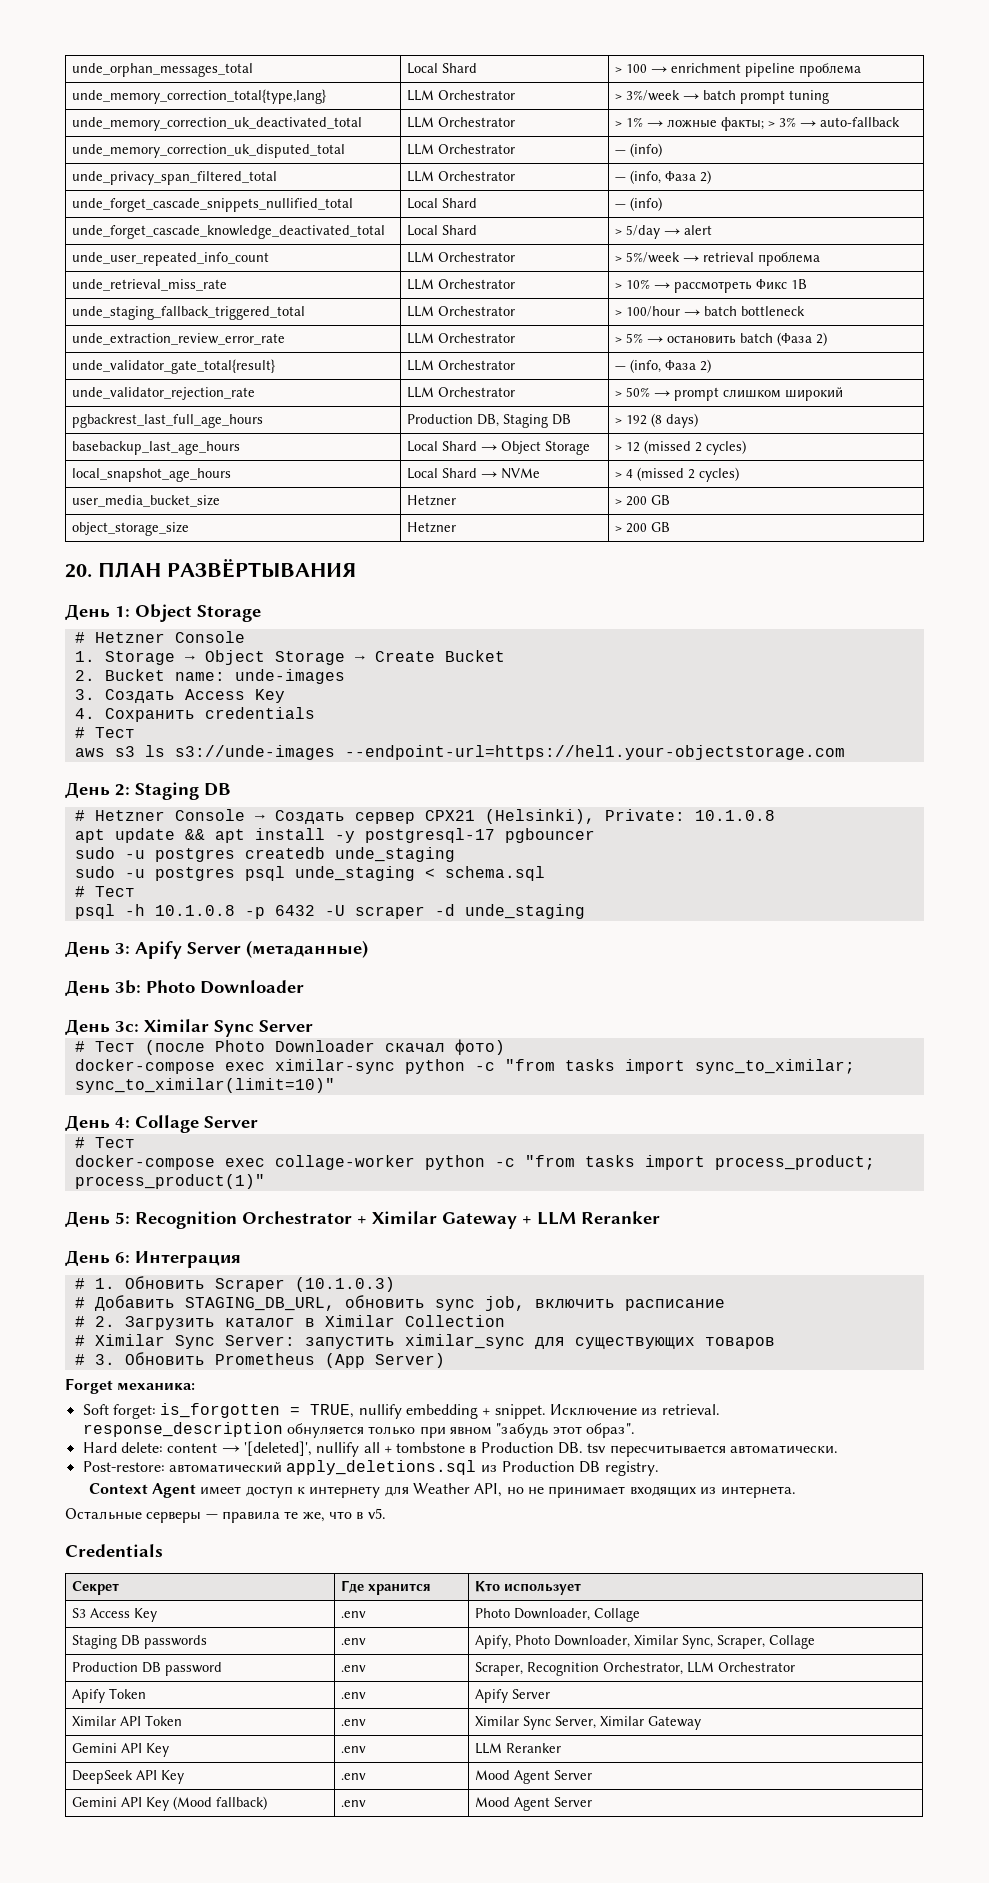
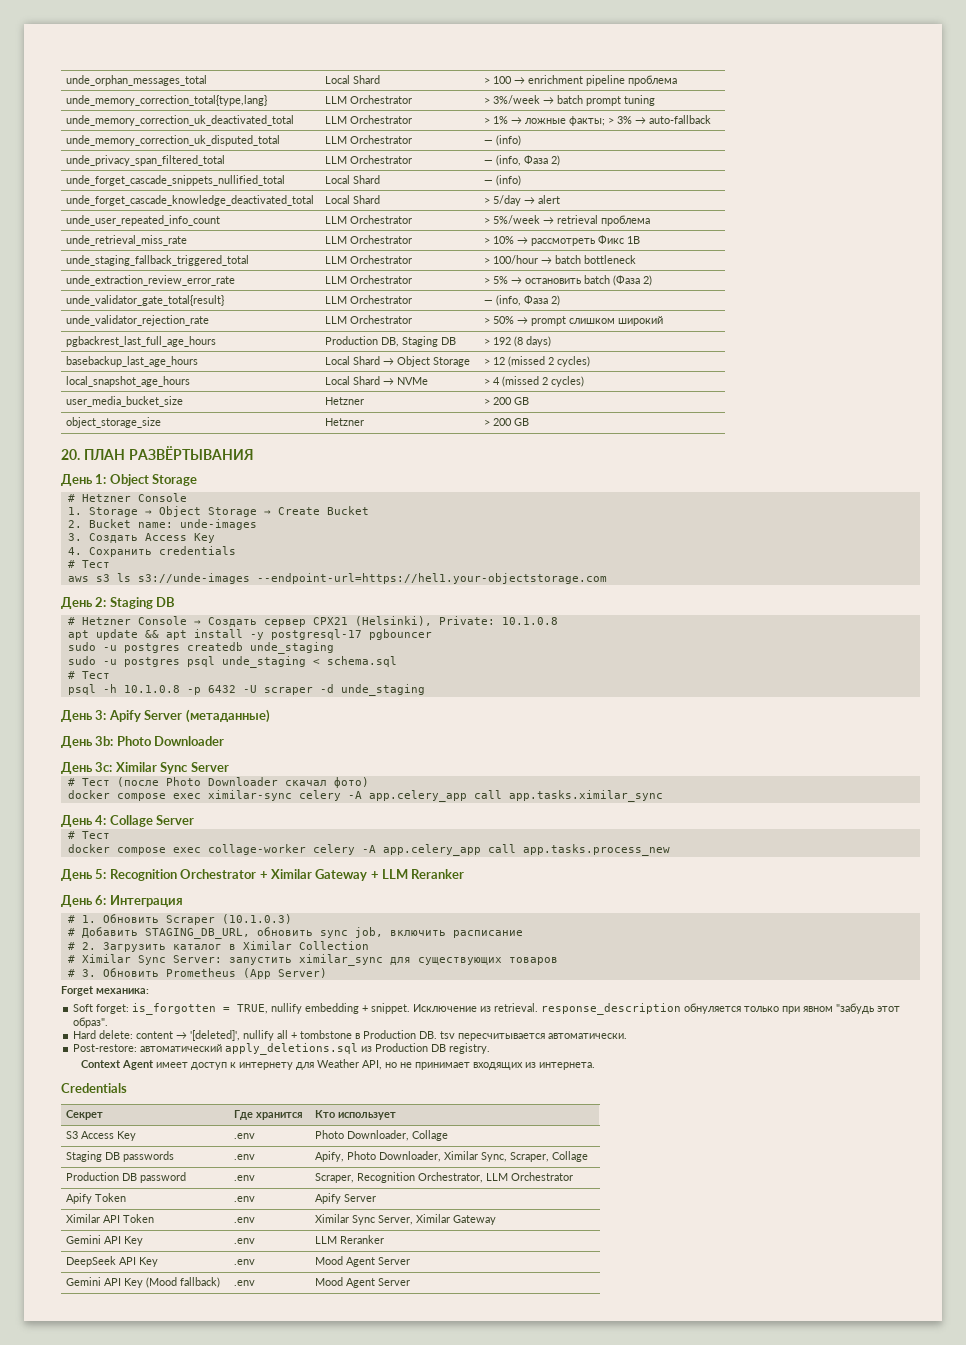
- docker-compose exec ximilar-sync python -c "from tasks import sync_to_ximilar; sync_to_ximilar(limit=10)"
+ docker compose exec ximilar-sync celery -A app.celery_app call app.tasks.ximilar_sync
- docker-compose exec collage-worker python -c "from tasks import process_product; process_product(1)"
+ docker compose exec collage-worker celery -A app.celery_app call app.tasks.process_new
- Остальные серверы — правила те же, что в v5.

